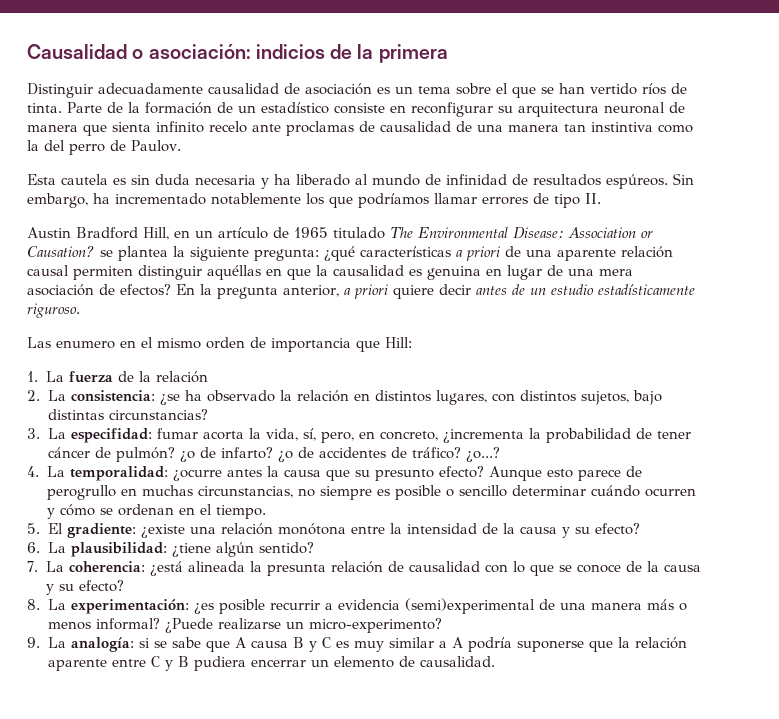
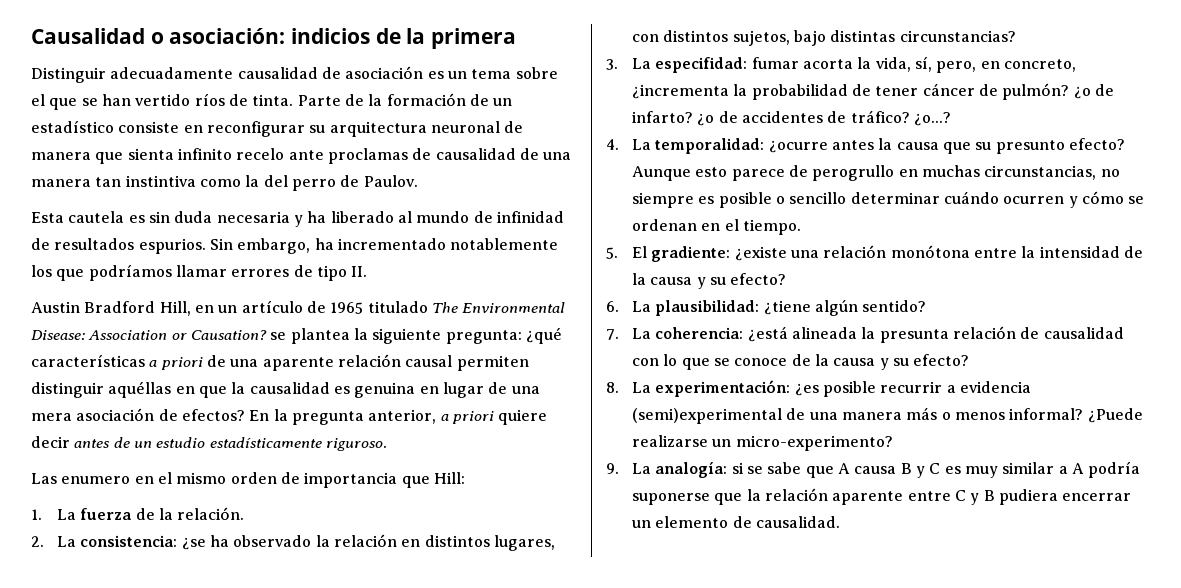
- Esta cautela es sin duda necesaria y ha liberado al mundo de infinidad de resultados espúreos.
+ Esta cautela es sin duda necesaria y ha liberado al mundo de infinidad de resultados espurios.
- 1. La fuerza de la relación
+ 1. La fuerza de la relación.

